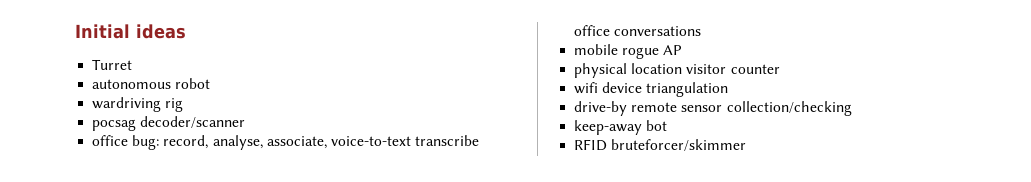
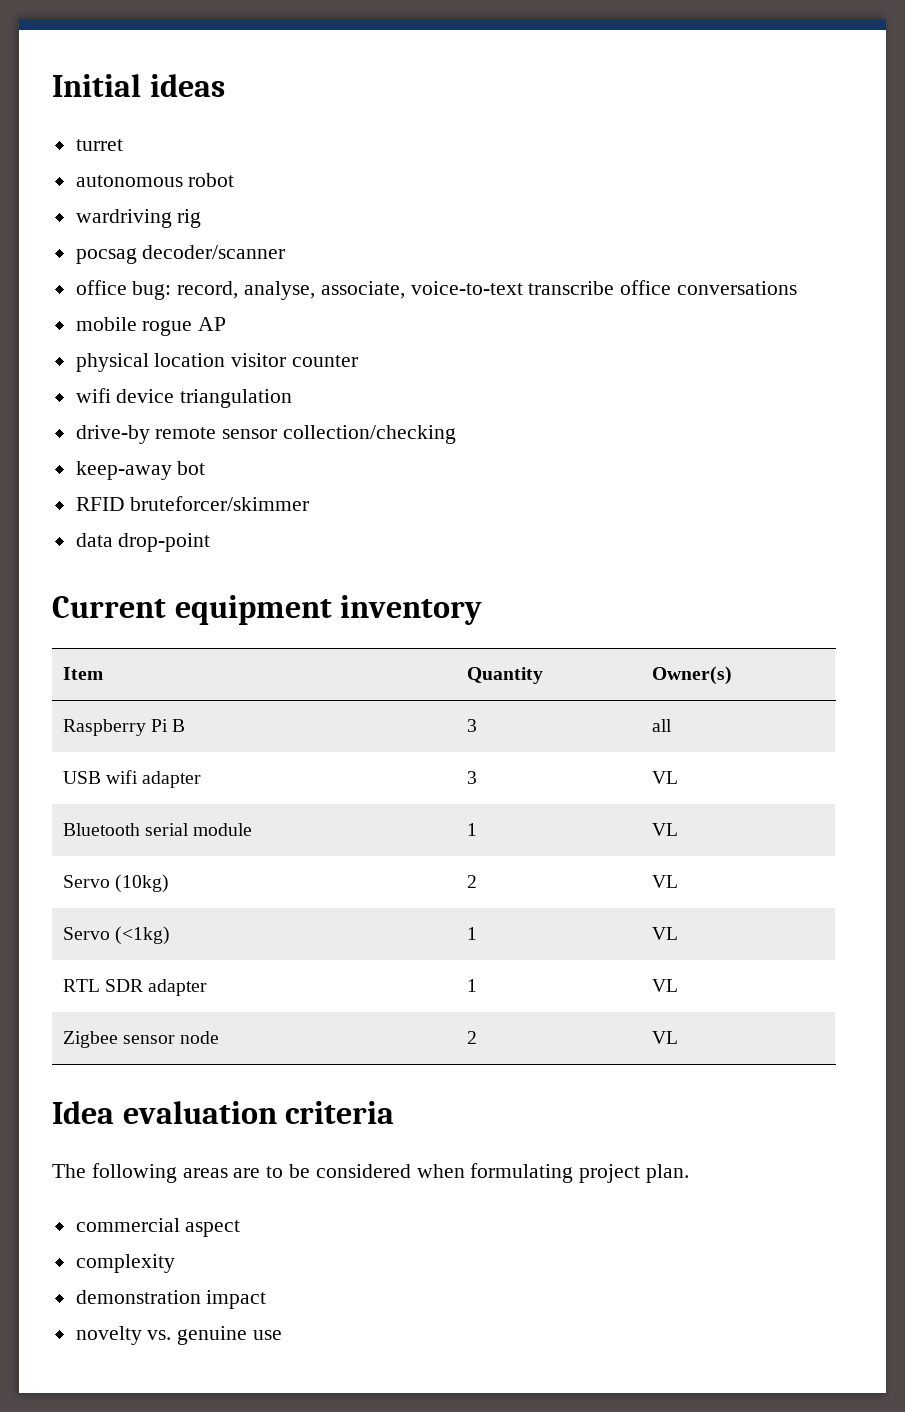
- Turret
+ turret
+ data drop-point
+ Current equipment inventory
+ Item | Quantity | Owner(s)
+ Raspberry Pi B | 3 | all
+ USB wifi adapter | 3 | VL
+ Bluetooth serial module | 1 | VL
+ Servo (10kg) | 2 | VL
+ Servo (<1kg) | 1 | VL
+ RTL SDR adapter | 1 | VL
+ Zigbee sensor node | 2 | VL
+ Idea evaluation criteria
+ The following areas are to be considered when formulating project plan.
+ commercial aspect
+ complexity
+ demonstration impact
+ novelty vs. genuine use

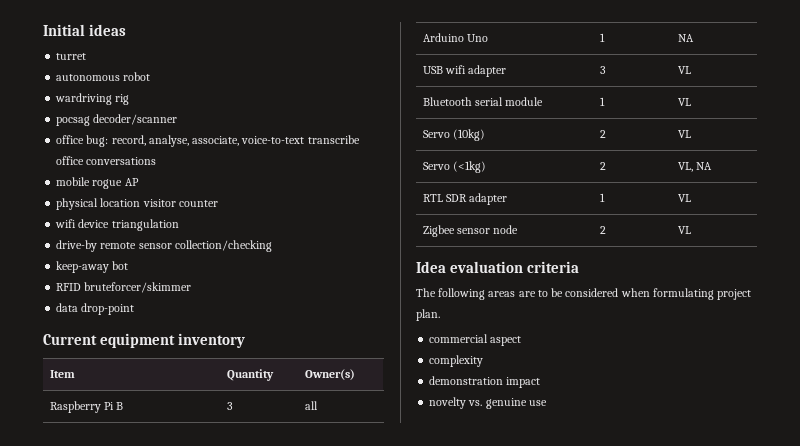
+ Arduino Uno | 1 | NA
- Servo (<1kg) | 1 | VL
+ Servo (<1kg) | 2 | VL, NA

